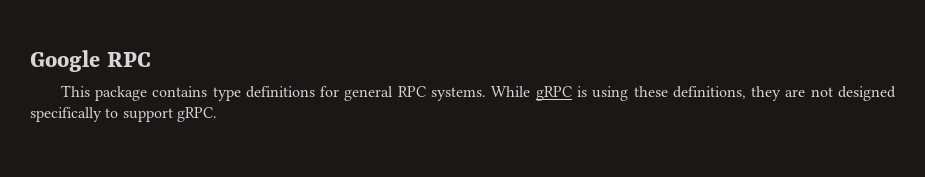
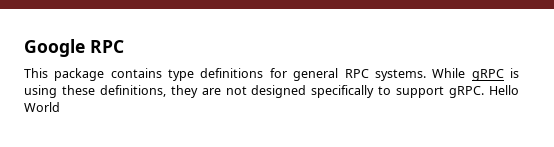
+ Hello World

